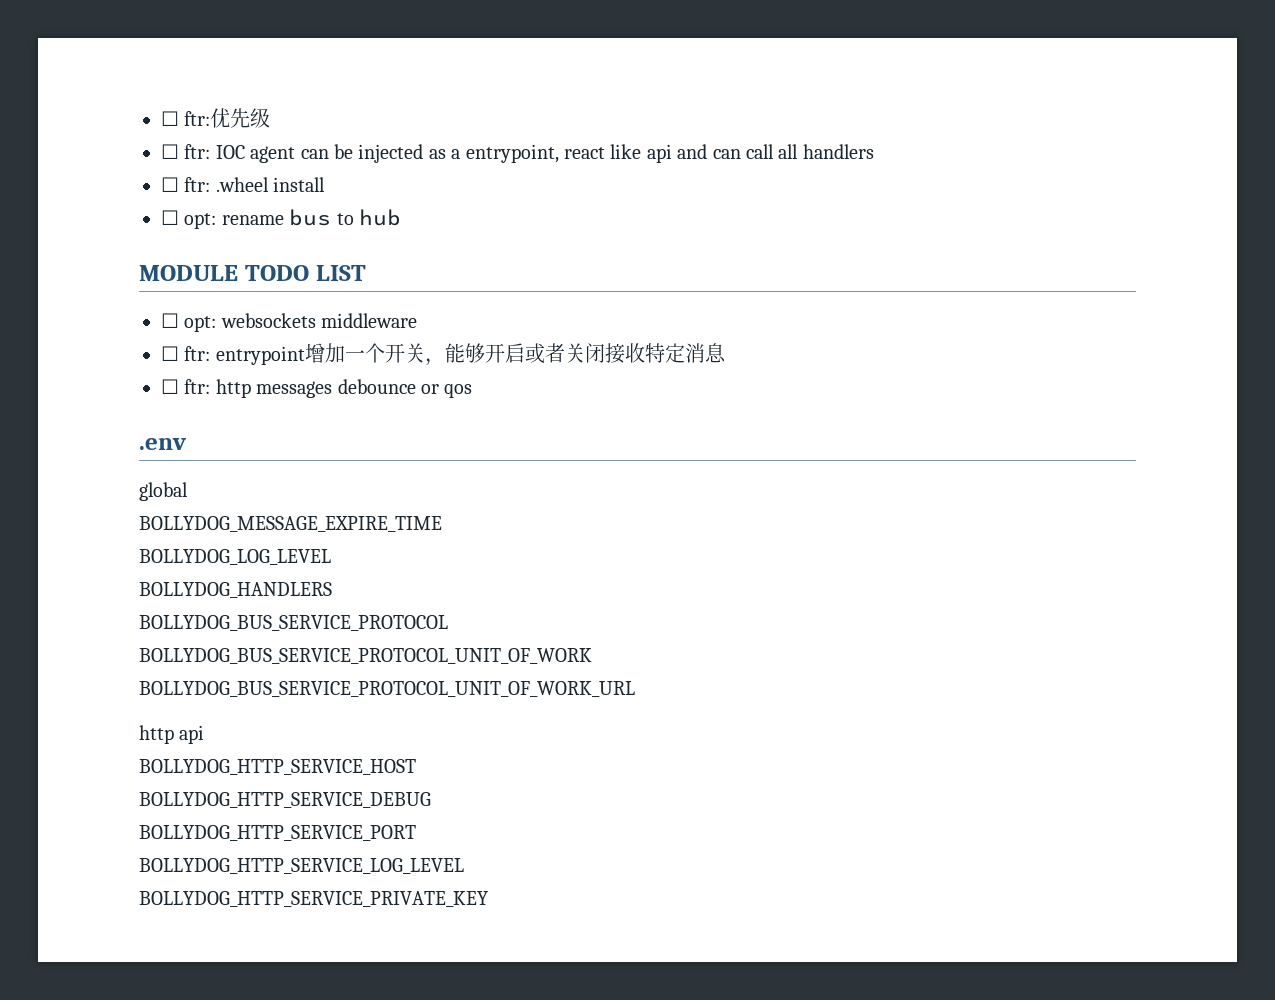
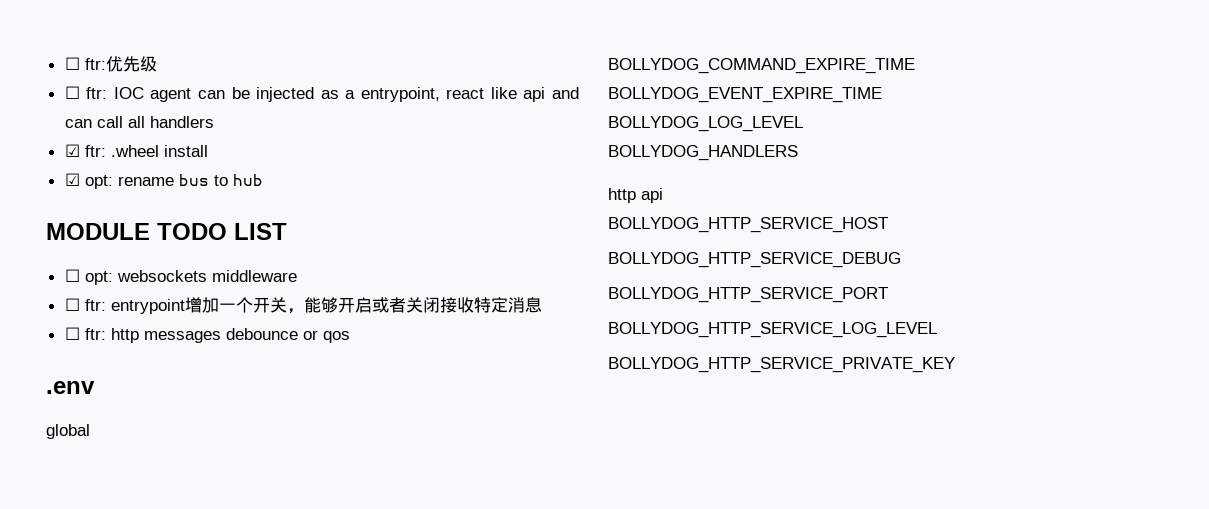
- ☐ ftr: .wheel install
+ ☑ ftr: .wheel install
- ☐ opt: rename bus to hub
+ ☑ opt: rename bus to hub
- BOLLYDOG_MESSAGE_EXPIRE_TIME
+ BOLLYDOG_COMMAND_EXPIRE_TIME BOLLYDOG_EVENT_EXPIRE_TIME
- BOLLYDOG_BUS_SERVICE_PROTOCOL
- BOLLYDOG_BUS_SERVICE_PROTOCOL_UNIT_OF_WORK
- BOLLYDOG_BUS_SERVICE_PROTOCOL_UNIT_OF_WORK_URL

